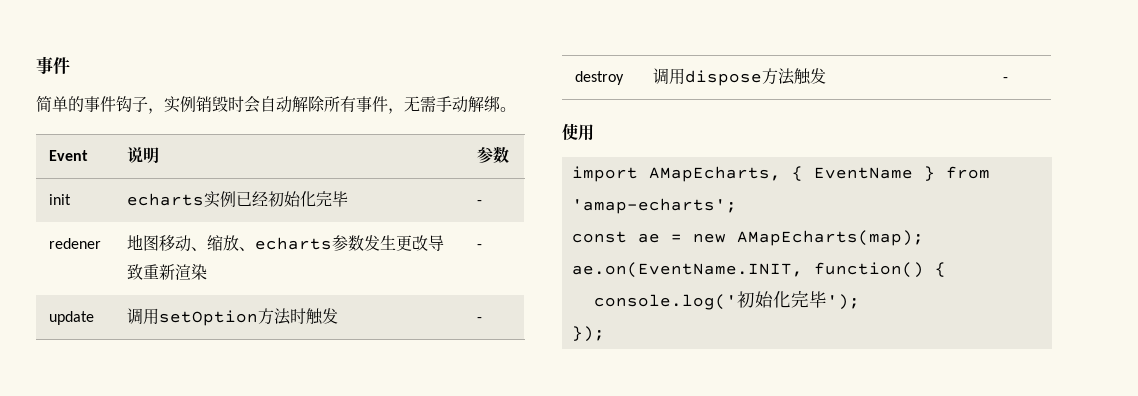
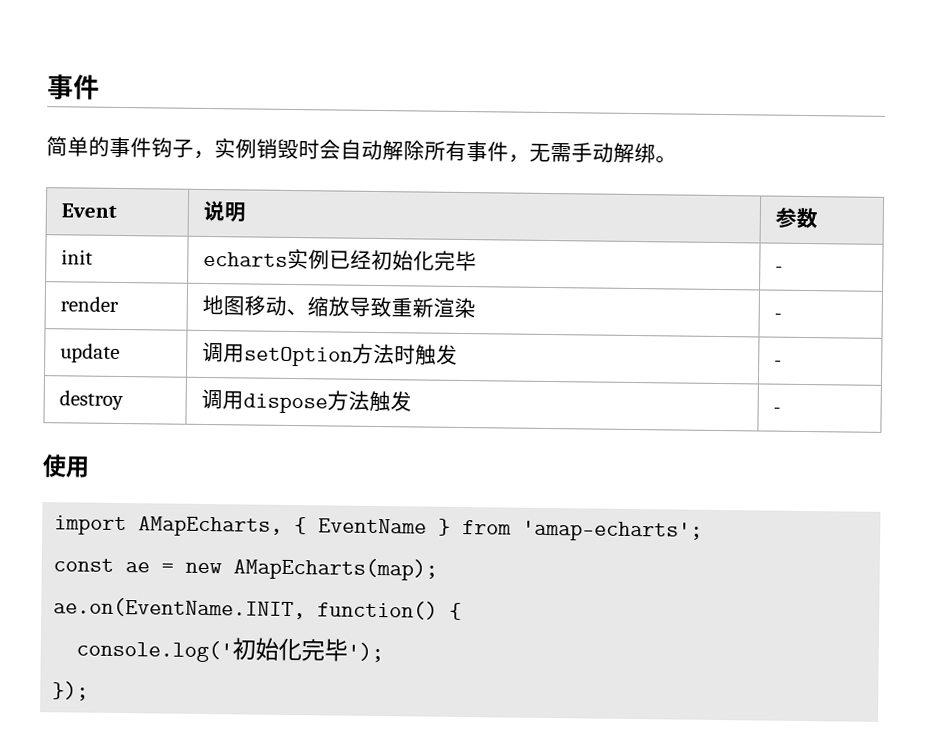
- redener | 地图移动、缩放、echarts参数发生更改导致重新渲染 | -
+ render | 地图移动、缩放导致重新渲染 | -

